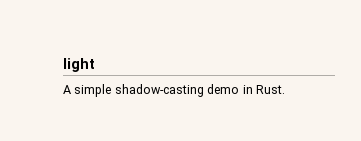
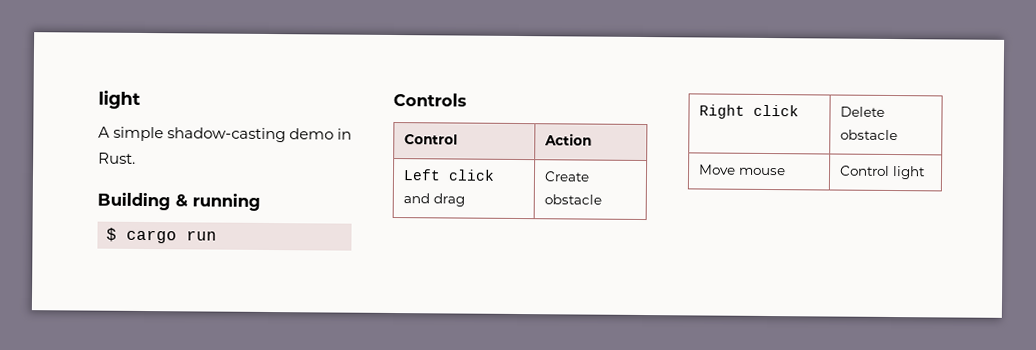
+ Building & running
+ $ cargo run
+ Controls
+ Control | Action
+ Left click and drag | Create obstacle
+ Right click | Delete obstacle
+ Move mouse | Control light

